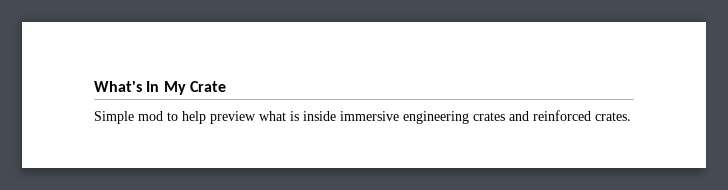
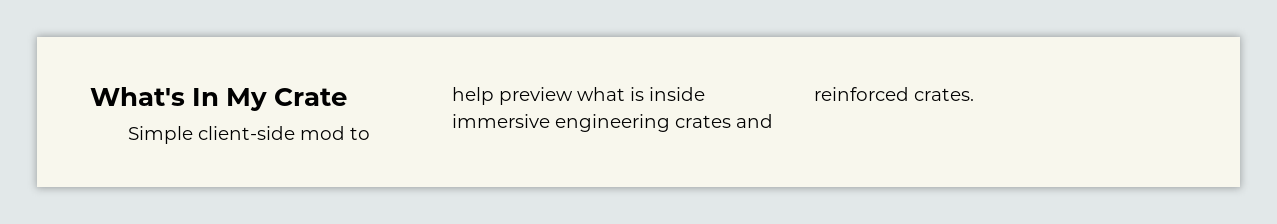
- Simple mod to help preview what is inside immersive engineering crates and reinforced crates.
+ Simple client-side mod to help preview what is inside immersive engineering crates and reinforced crates.

